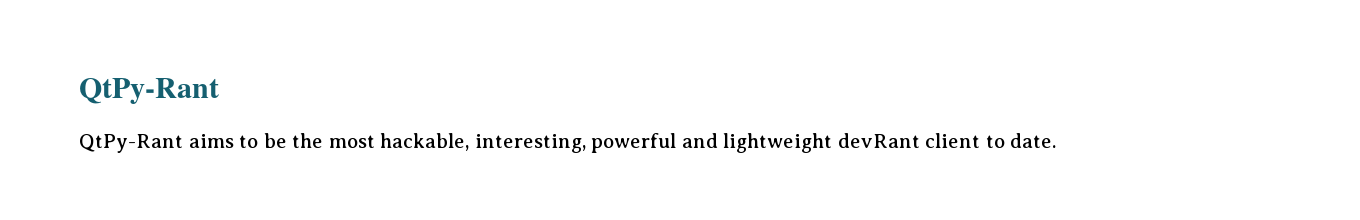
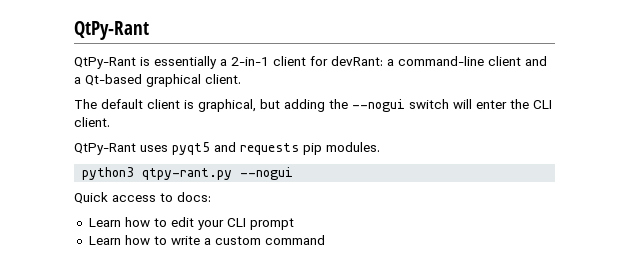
- QtPy-Rant aims to be the most hackable, interesting, powerful and lightweight devRant client to date.
+ QtPy-Rant is essentially a 2-in-1 client for devRant: a command-line client and a Qt-based graphical client.
+ The default client is graphical, but adding the --nogui switch will enter the CLI client.
+ QtPy-Rant uses pyqt5 and requests pip modules.
+ python3 qtpy-rant.py --nogui
+ Quick access to docs:
+ Learn how to edit your CLI prompt
+ Learn how to write a custom command

